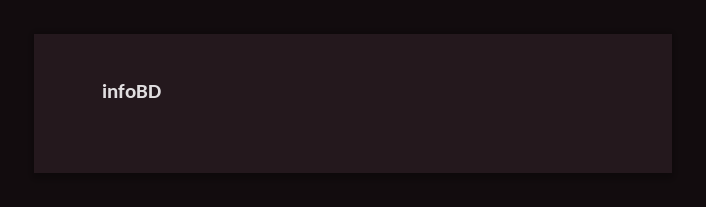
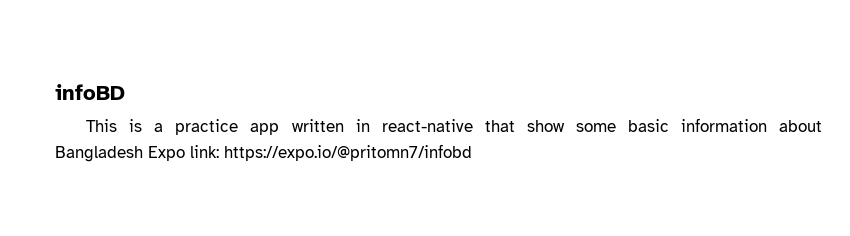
+ This is a practice app written in react-native that show some basic information about Bangladesh Expo link: https://expo.io/@pritomn7/infobd

